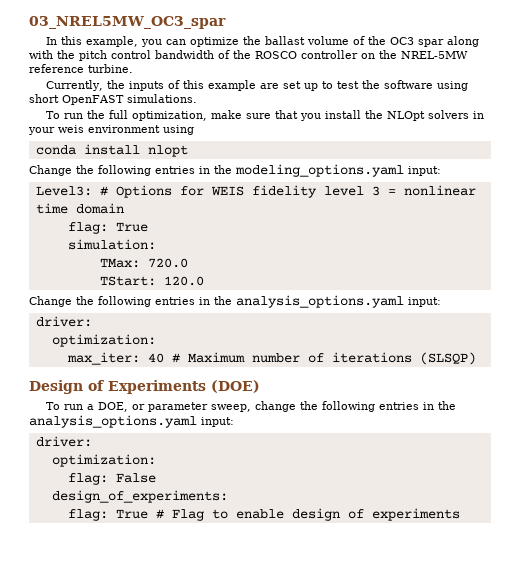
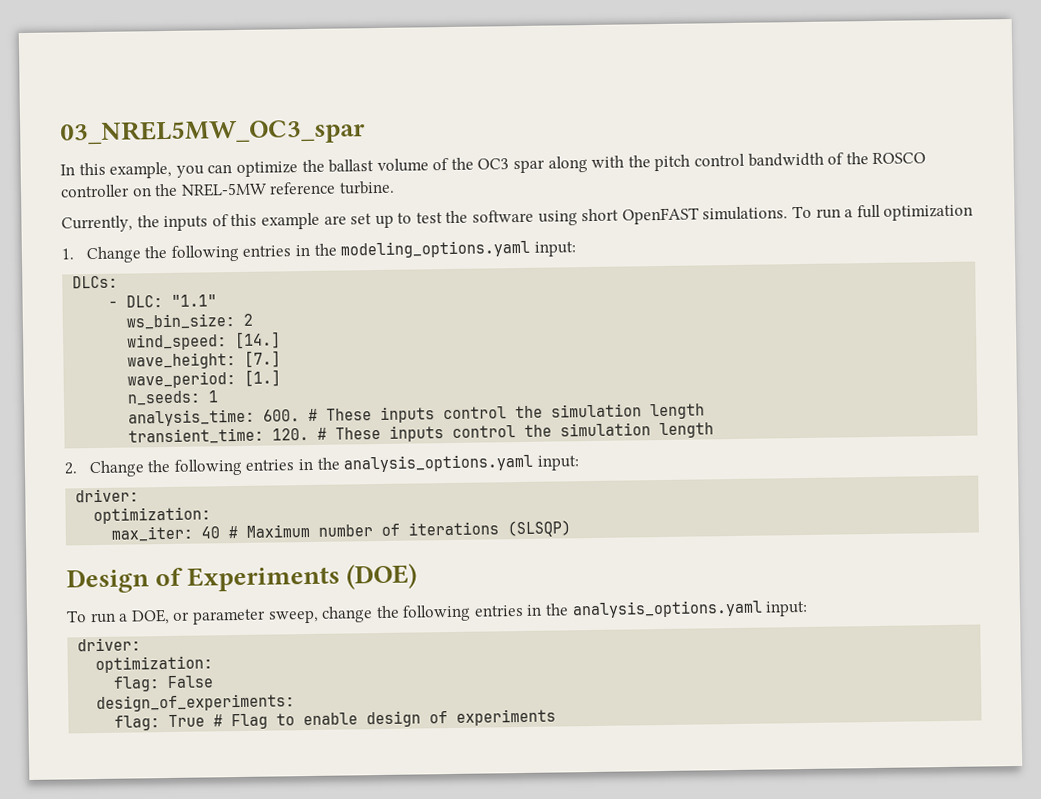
- Currently, the inputs of this example are set up to test the software using short OpenFAST simulations.
- To run the full optimization, make sure that you install the NLOpt solvers in your weis environment using
- conda install nlopt
- Change the following entries in the modeling_options.yaml input:
+ Currently, the inputs of this example are set up to test the software using short OpenFAST simulations. To run a full optimization
+ 1. Change the following entries in the modeling_options.yaml input:
- Level3: # Options for WEIS fidelity level 3 = nonlinear time domain
- flag: True
- simulation:
- TMax: 720.0
- TStart: 120.0
- Change the following entries in the analysis_options.yaml input:
+ DLCs:
+ - DLC: "1.1"
+ ws_bin_size: 2
+ wind_speed: [14.]
+ wave_height: [7.]
+ wave_period: [1.]
+ n_seeds: 1
+ analysis_time: 600. # These inputs control the simulation length
+ transient_time: 120. # These inputs control the simulation length
+ 2. Change the following entries in the analysis_options.yaml input:

